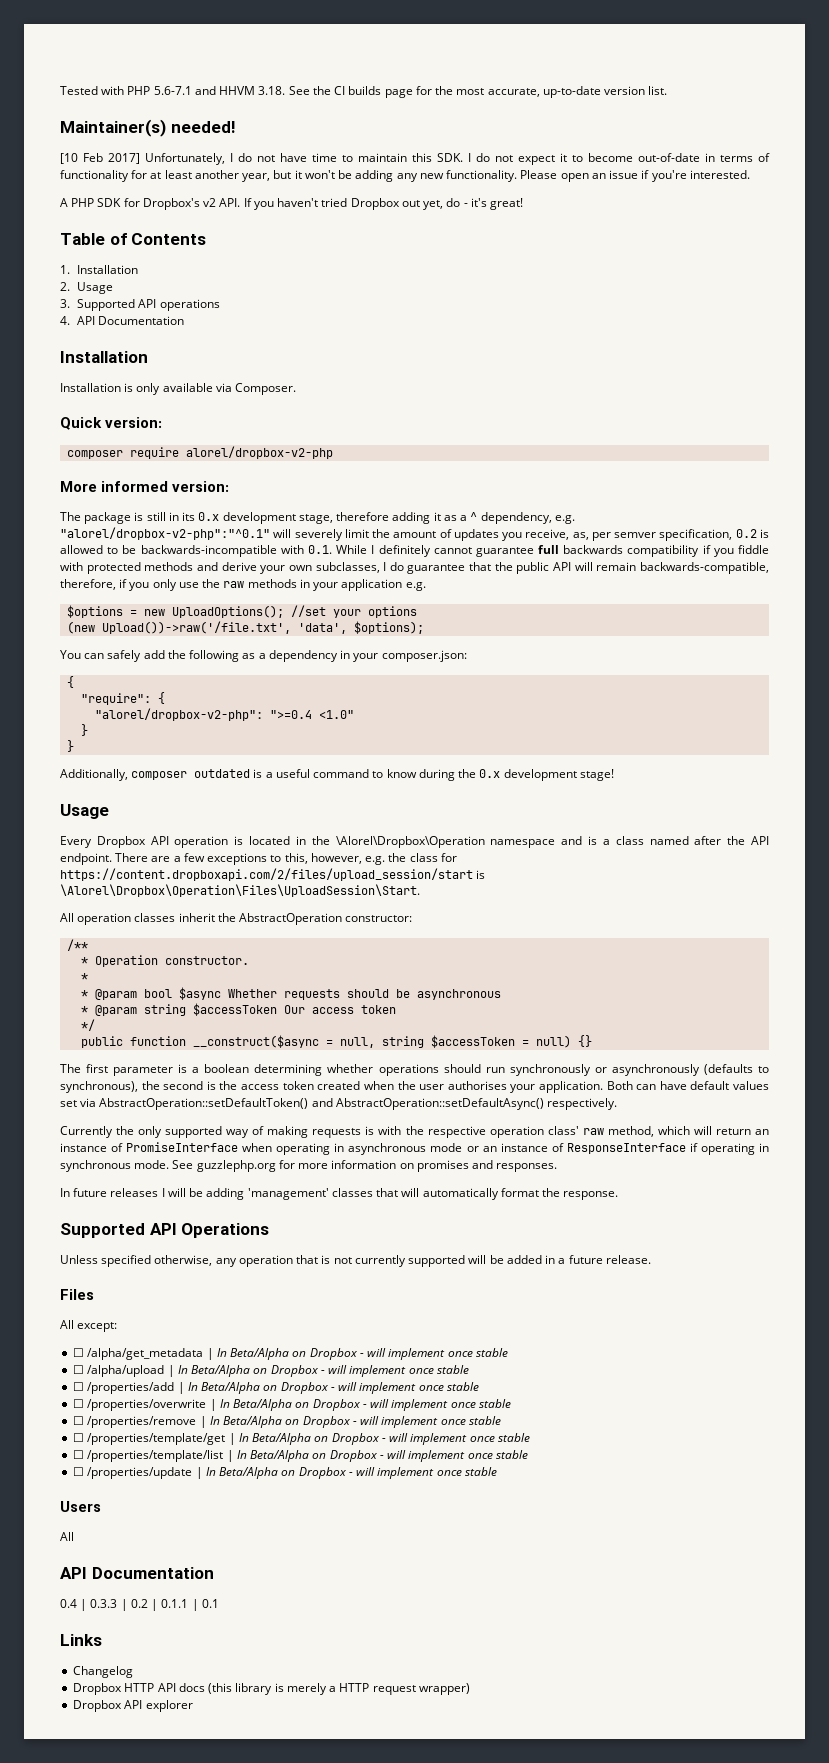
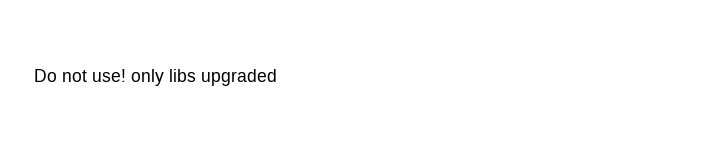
- Tested with PHP 5.6-7.1 and HHVM 3.18. See the CI builds page for the most accurate, up-to-date version list.
- Maintainer(s) needed!
- [10 Feb 2017] Unfortunately, I do not have time to maintain this SDK. I do not expect it to become out-of-date in terms of functionality for at least another year, but it won't be adding any new functionality. Please open an issue if you're interested.
- A PHP SDK for Dropbox's v2 API. If you haven't tried Dropbox out yet, do - it's great!
- Table of Contents
- 1. Installation
- 2. Usage
- 3. Supported API operations
- 4. API Documentation
- Installation
- Installation is only available via Composer.
- Quick version:
- composer require alorel/dropbox-v2-php
- More informed version:
- The package is still in its 0.x development stage, therefore adding it as a ^ dependency, e.g. "alorel/dropbox-v2-php":"^0.1" will severely limit the amount of updates you receive, as, per semver specification, 0.2 is allowed to be backwards-incompatible with 0.1. While I definitely cannot guarantee full backwards compatibility if you fiddle with protected methods and derive your own subclasses, I do guarantee that the public API will remain backwards-compatible, therefore, if you only use the raw methods in your application e.g.
- $options = new UploadOptions(); //set your options
- (new Upload())->raw('/file.txt', 'data', $options);
- You can safely add the following as a dependency in your composer.json:
- {
- "require": {
- "alorel/dropbox-v2-php": ">=0.4 <1.0"
- }
- }
- Additionally, composer outdated is a useful command to know during the 0.x development stage!
- Usage
- Every Dropbox API operation is located in the \Alorel\Dropbox\Operation namespace and is a class named after the API endpoint. There are a few exceptions to this, however, e.g. the class for https://content.dropboxapi.com/2/files/upload_session/start is \Alorel\Dropbox\Operation\Files\UploadSession\Start.
- All operation classes inherit the AbstractOperation constructor:
- /**
- * Operation constructor.
- *
- * @param bool $async Whether requests should be asynchronous
- * @param string $accessToken Our access token
- */
- public function __construct($async = null, string $accessToken = null) {}
- The first parameter is a boolean determining whether operations should run synchronously or asynchronously (defaults to synchronous), the second is the access token created when the user authorises your application. Both can have default values set via AbstractOperation::setDefaultToken() and AbstractOperation::setDefaultAsync() respectively.
- Currently the only supported way of making requests is with the respective operation class' raw method, which will return an instance of PromiseInterface when operating in asynchronous mode or an instance of ResponseInterface if operating in synchronous mode. See guzzlephp.org for more information on promises and responses.
- In future releases I will be adding 'management' classes that will automatically format the response.
- Supported API Operations
- Unless specified otherwise, any operation that is not currently supported will be added in a future release.
- Files
- All except:
- ☐ /alpha/get_metadata | In Beta/Alpha on Dropbox - will implement once stable
- ☐ /alpha/upload | In Beta/Alpha on Dropbox - will implement once stable
- ☐ /properties/add | In Beta/Alpha on Dropbox - will implement once stable
- ☐ /properties/overwrite | In Beta/Alpha on Dropbox - will implement once stable
- ☐ /properties/remove | In Beta/Alpha on Dropbox - will implement once stable
- ☐ /properties/template/get | In Beta/Alpha on Dropbox - will implement once stable
- ☐ /properties/template/list | In Beta/Alpha on Dropbox - will implement once stable
- ☐ /properties/update | In Beta/Alpha on Dropbox - will implement once stable
- Users
- All
- API Documentation
- 0.4 | 0.3.3 | 0.2 | 0.1.1 | 0.1
- Links
- Changelog
- Dropbox HTTP API docs (this library is merely a HTTP request wrapper)
- Dropbox API explorer
+ Do not use! only libs upgraded

